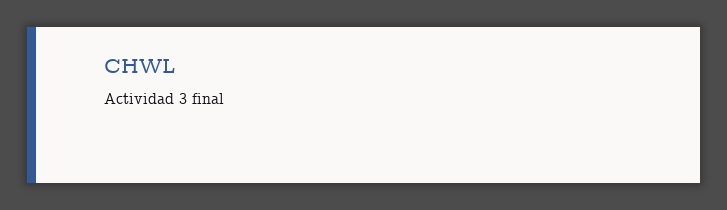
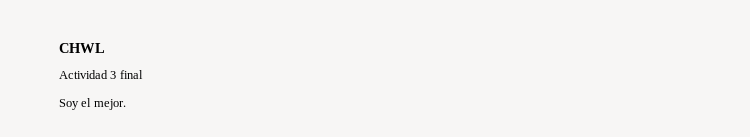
+ Soy el mejor.

